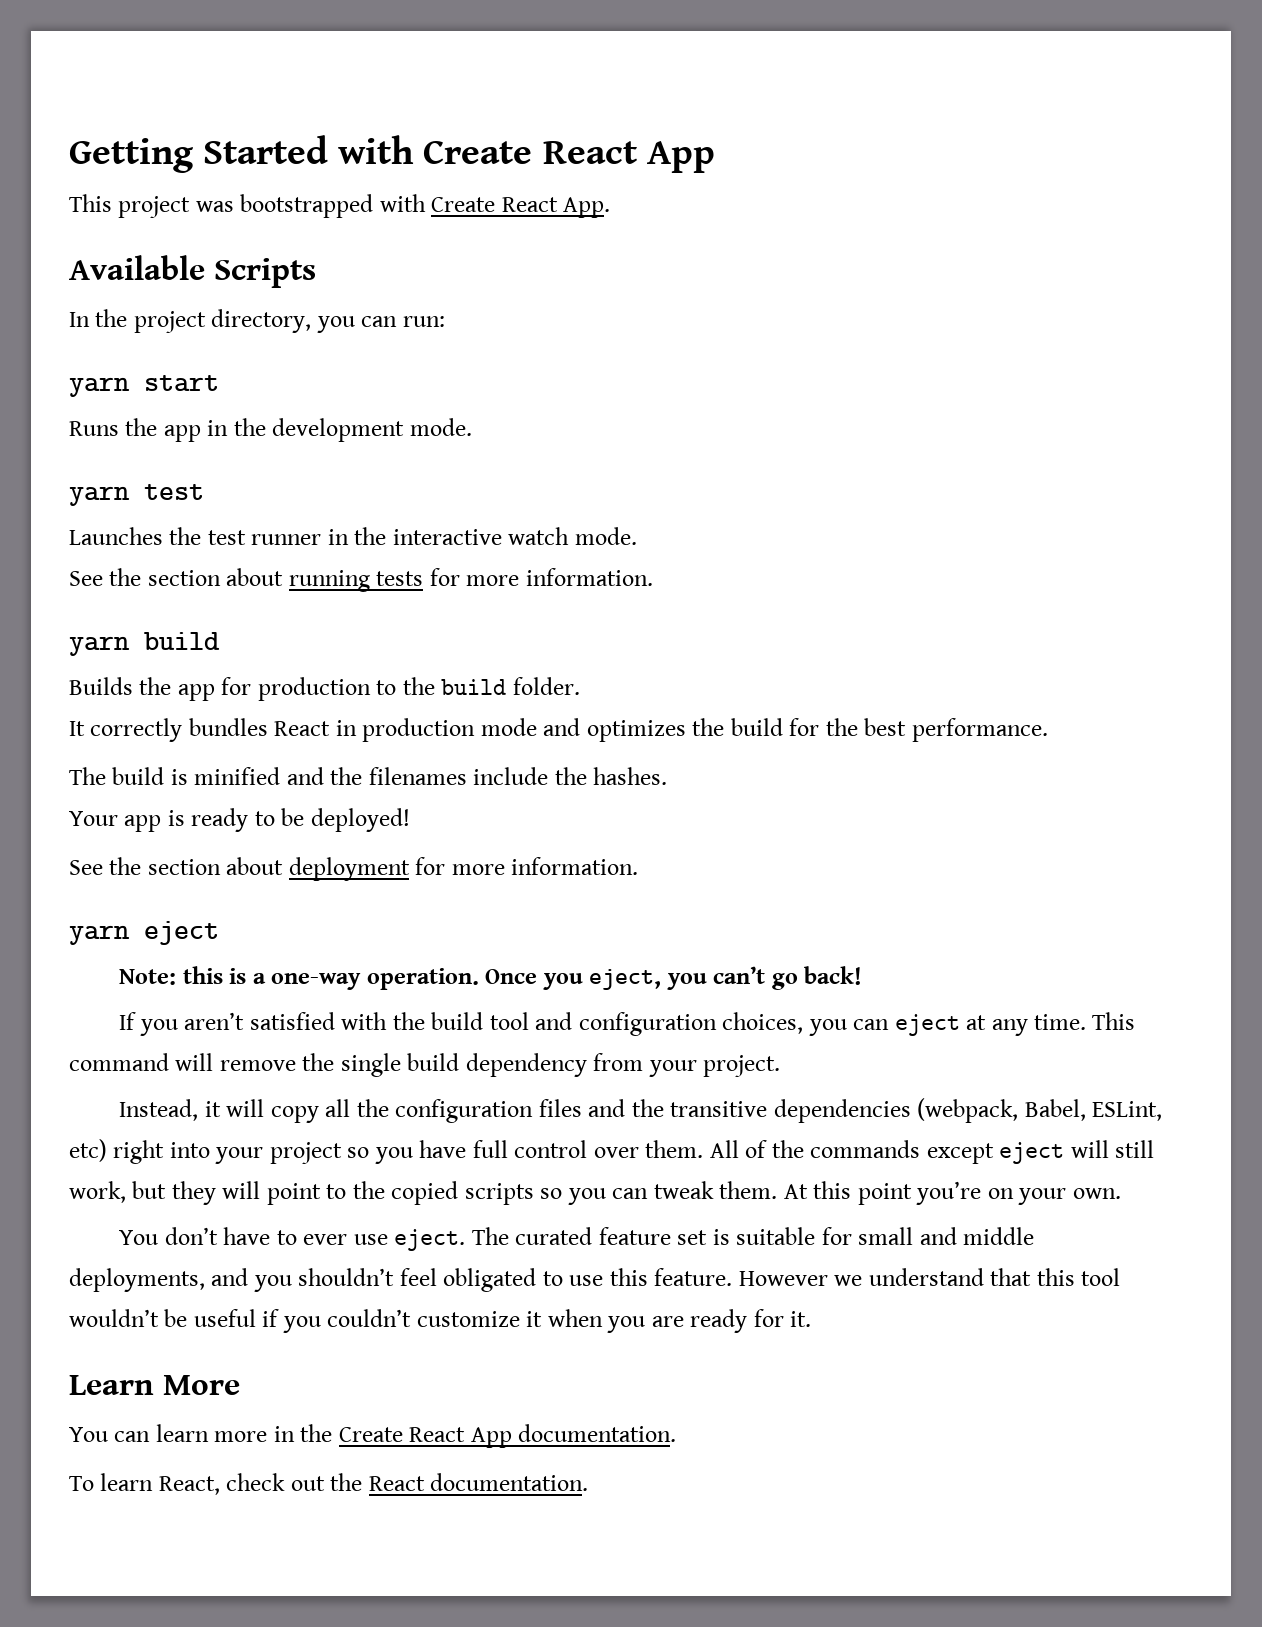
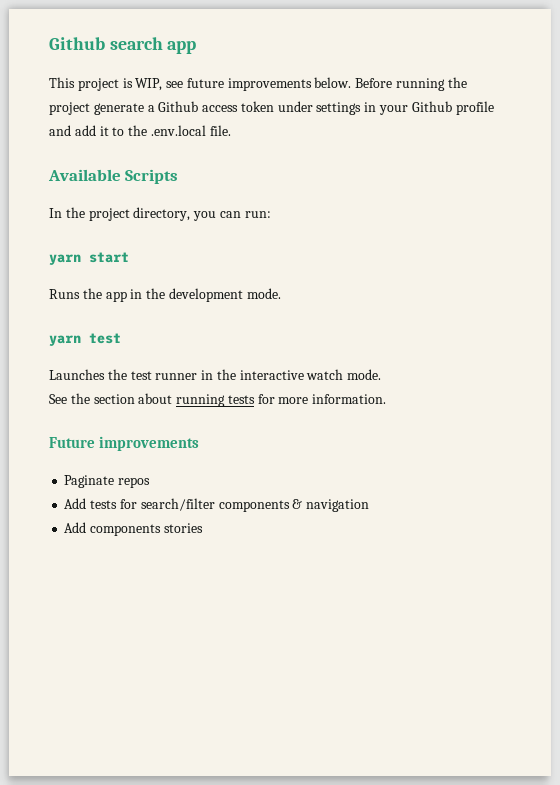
- Getting Started with Create React App
- This project was bootstrapped with Create React App.
+ Github search app
+ This project is WIP, see future improvements below. Before running the project generate a Github access token under settings in your Github profile and add it to the .env.local file.
- yarn build
- Builds the app for production to the build folder.
- It correctly bundles React in production mode and optimizes the build for the best performance.
- The build is minified and the filenames include the hashes.
- Your app is ready to be deployed!
- See the section about deployment for more information.
- yarn eject
- Note: this is a one-way operation. Once you eject, you can’t go back!
- If you aren’t satisfied with the build tool and configuration choices, you can eject at any time. This command will remove the single build dependency from your project.
- Instead, it will copy all the configuration files and the transitive dependencies (webpack, Babel, ESLint, etc) right into your project so you have full control over them. All of the commands except eject will still work, but they will point to the copied scripts so you can tweak them. At this point you’re on your own.
- You don’t have to ever use eject. The curated feature set is suitable for small and middle deployments, and you shouldn’t feel obligated to use this feature. However we understand that this tool wouldn’t be useful if you couldn’t customize it when you are ready for it.
- Learn More
- You can learn more in the Create React App documentation.
- To learn React, check out the React documentation.
+ Future improvements
+ Paginate repos
+ Add tests for search/filter components & navigation
+ Add components stories

